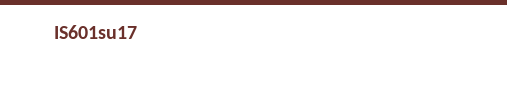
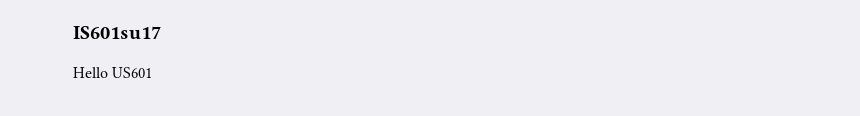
+ Hello US601

